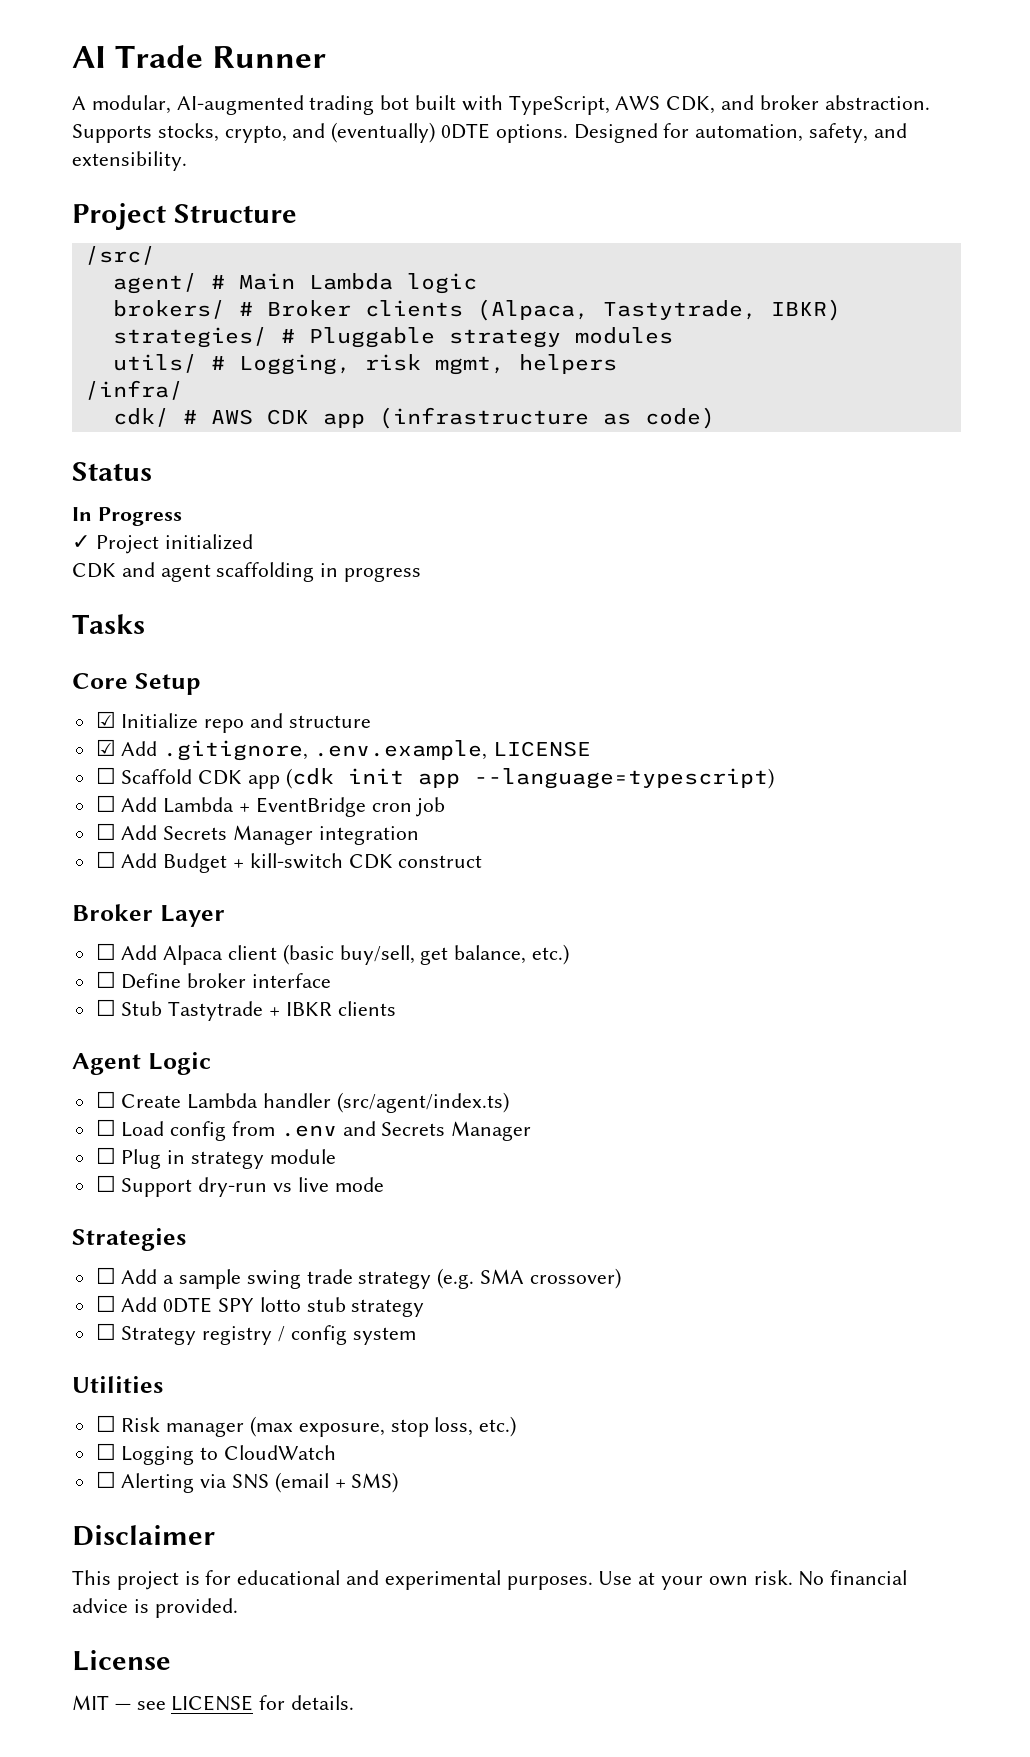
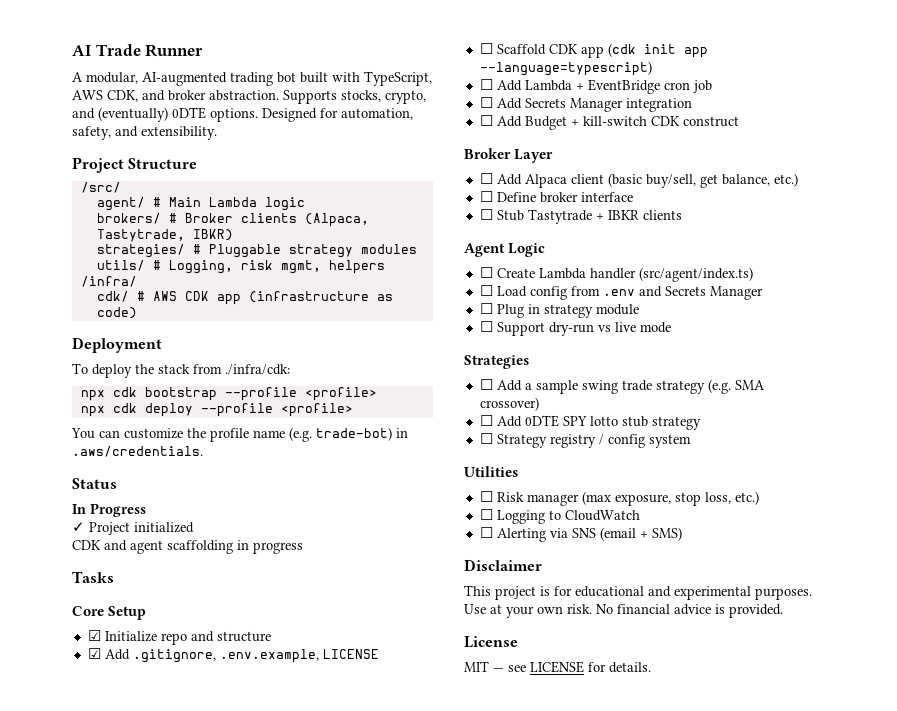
+ Deployment
+ To deploy the stack from ./infra/cdk:
+ npx cdk bootstrap --profile <profile>
+ npx cdk deploy --profile <profile>
+ You can customize the profile name (e.g. trade-bot) in .aws/credentials.

